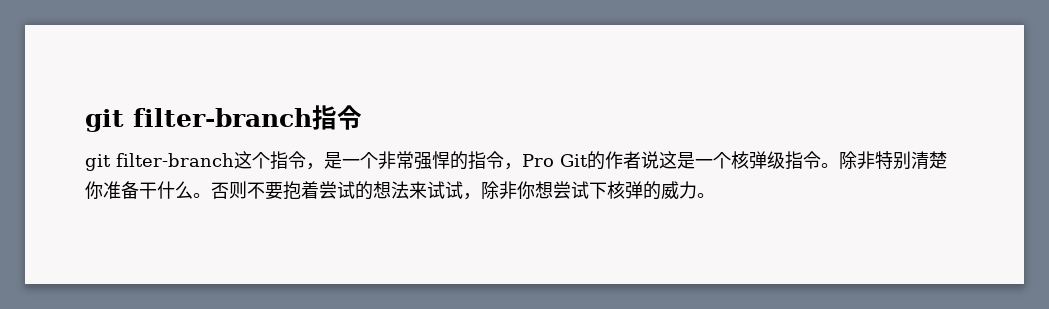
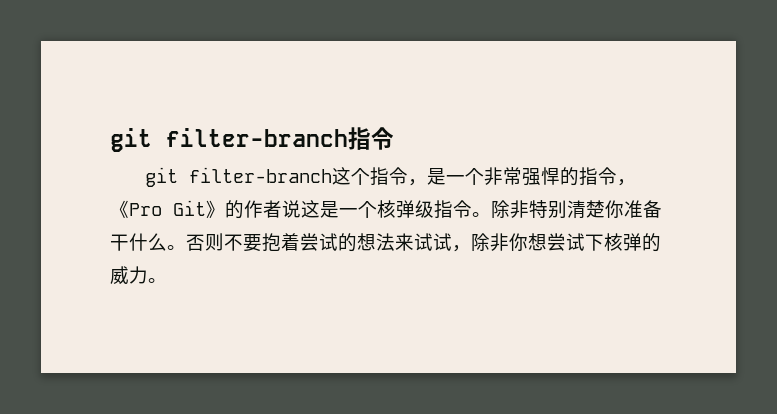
- git filter-branch这个指令，是一个非常强悍的指令，Pro Git的作者说这是一个核弹级指令。
+ git filter-branch这个指令，是一个非常强悍的指令，《Pro Git》的作者说这是一个核弹级指令。

